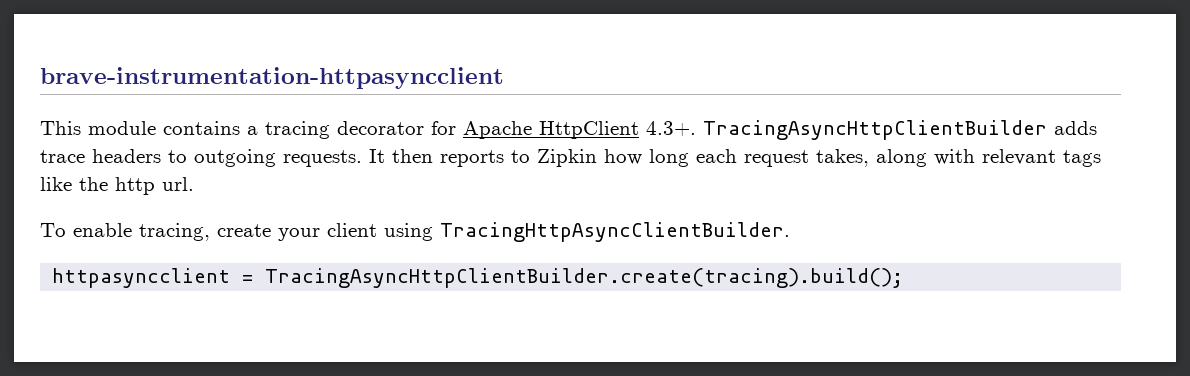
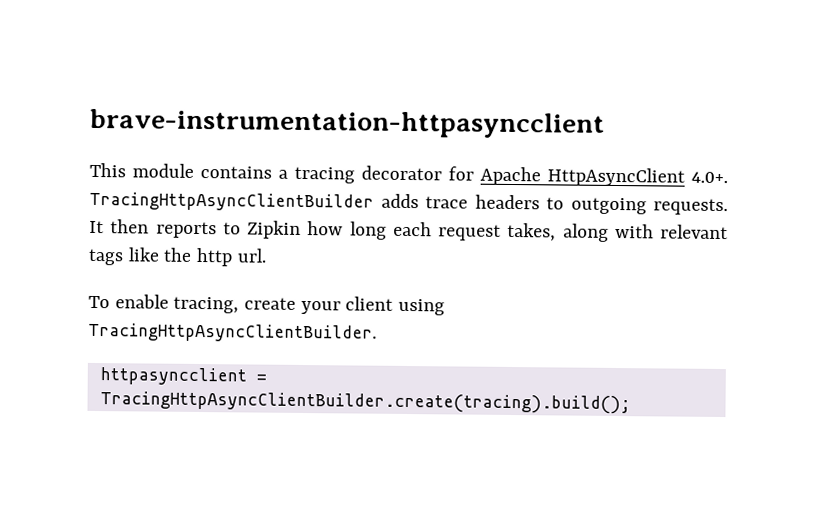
- This module contains a tracing decorator for Apache HttpClient 4.3+. TracingAsyncHttpClientBuilder adds trace headers to outgoing requests.
+ This module contains a tracing decorator for Apache HttpAsyncClient 4.0+. TracingHttpAsyncClientBuilder adds trace headers to outgoing requests.
- httpasyncclient = TracingAsyncHttpClientBuilder.create(tracing).build();
+ httpasyncclient = TracingHttpAsyncClientBuilder.create(tracing).build();

